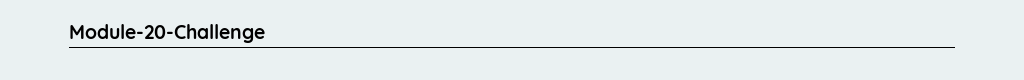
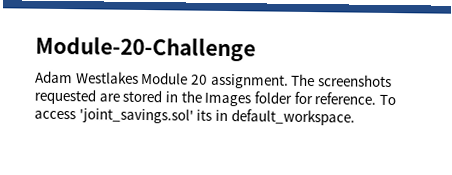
+ Adam Westlakes Module 20 assignment. The screenshots requested are stored in the Images folder for reference. To access 'joint_savings.sol' its in default_workspace.

